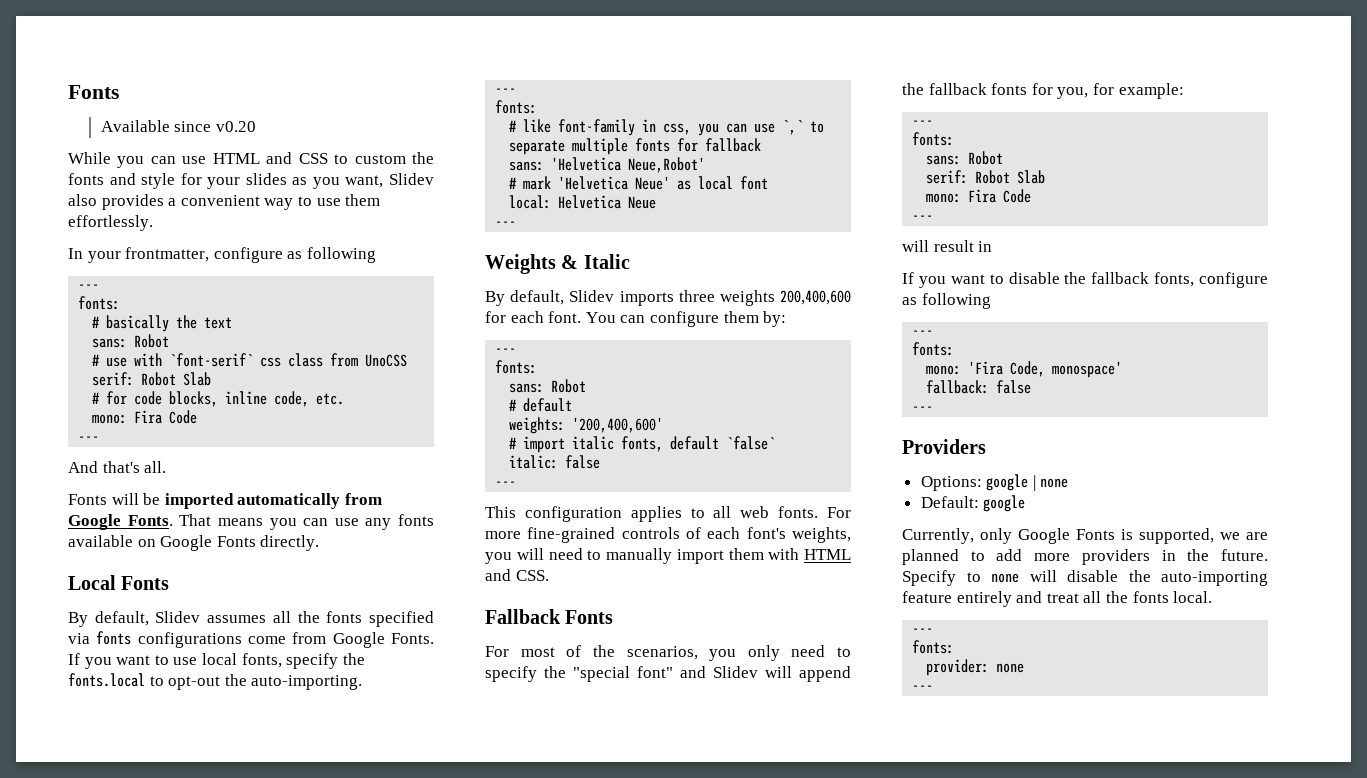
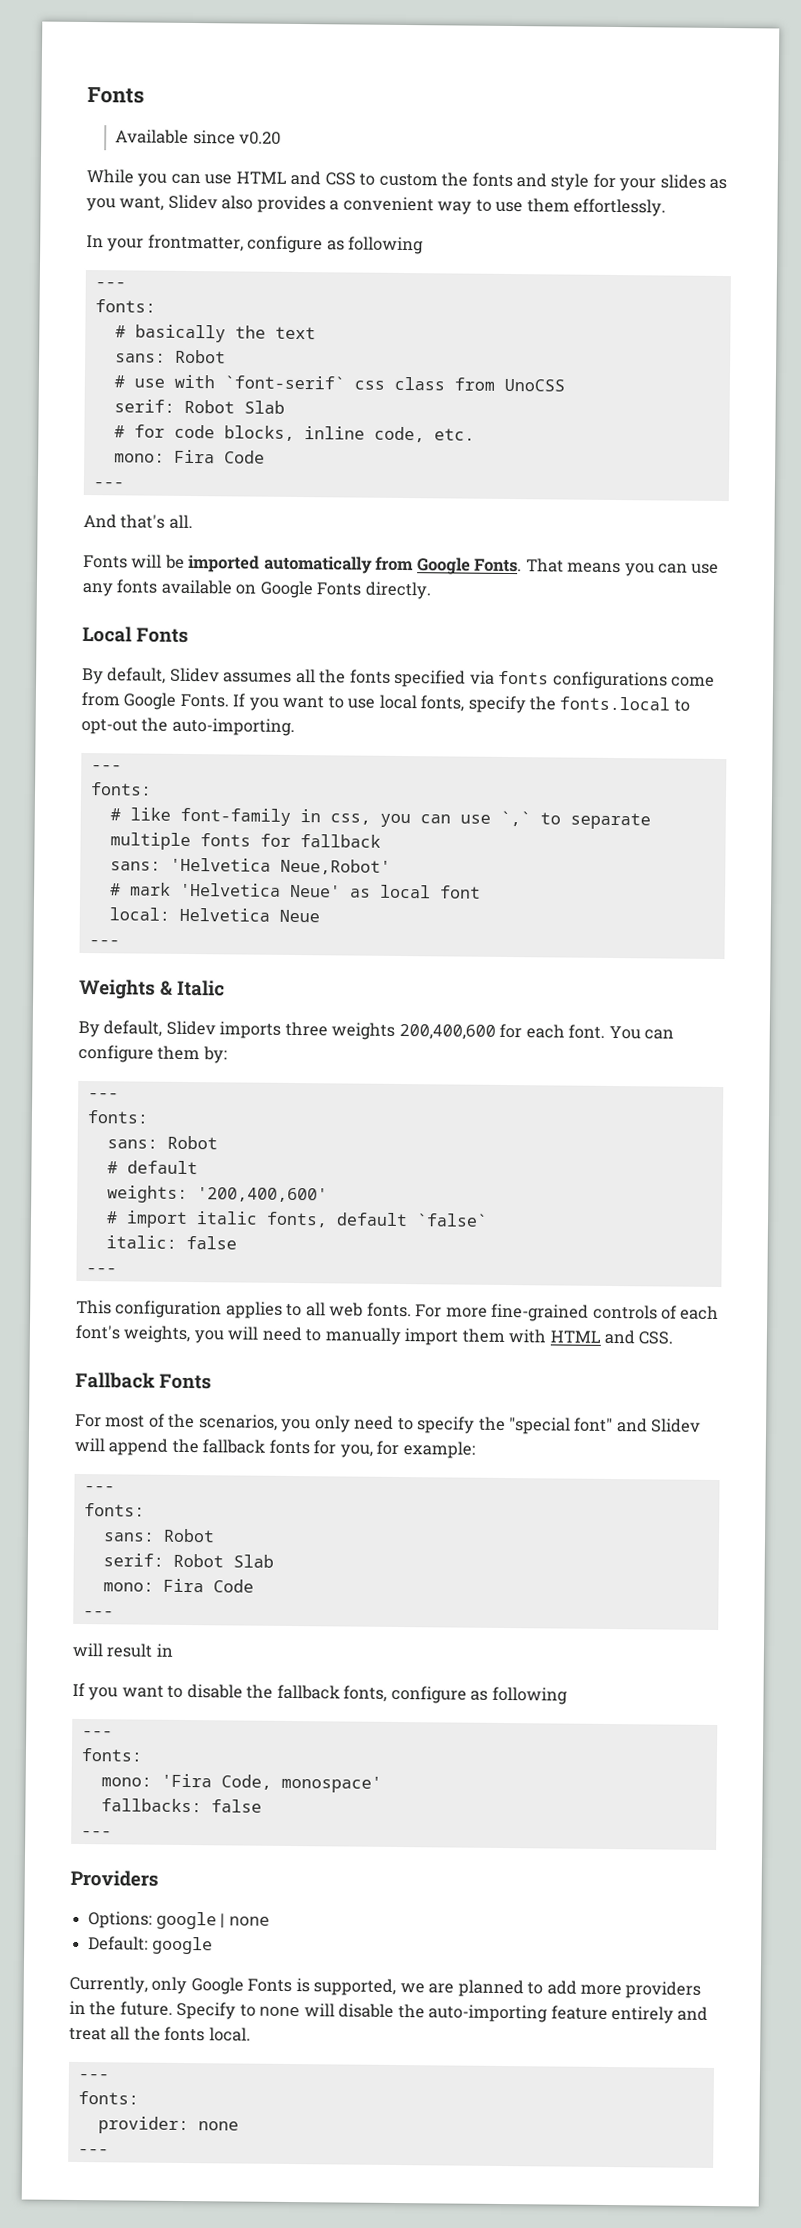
- fallback: false
+ fallbacks: false

